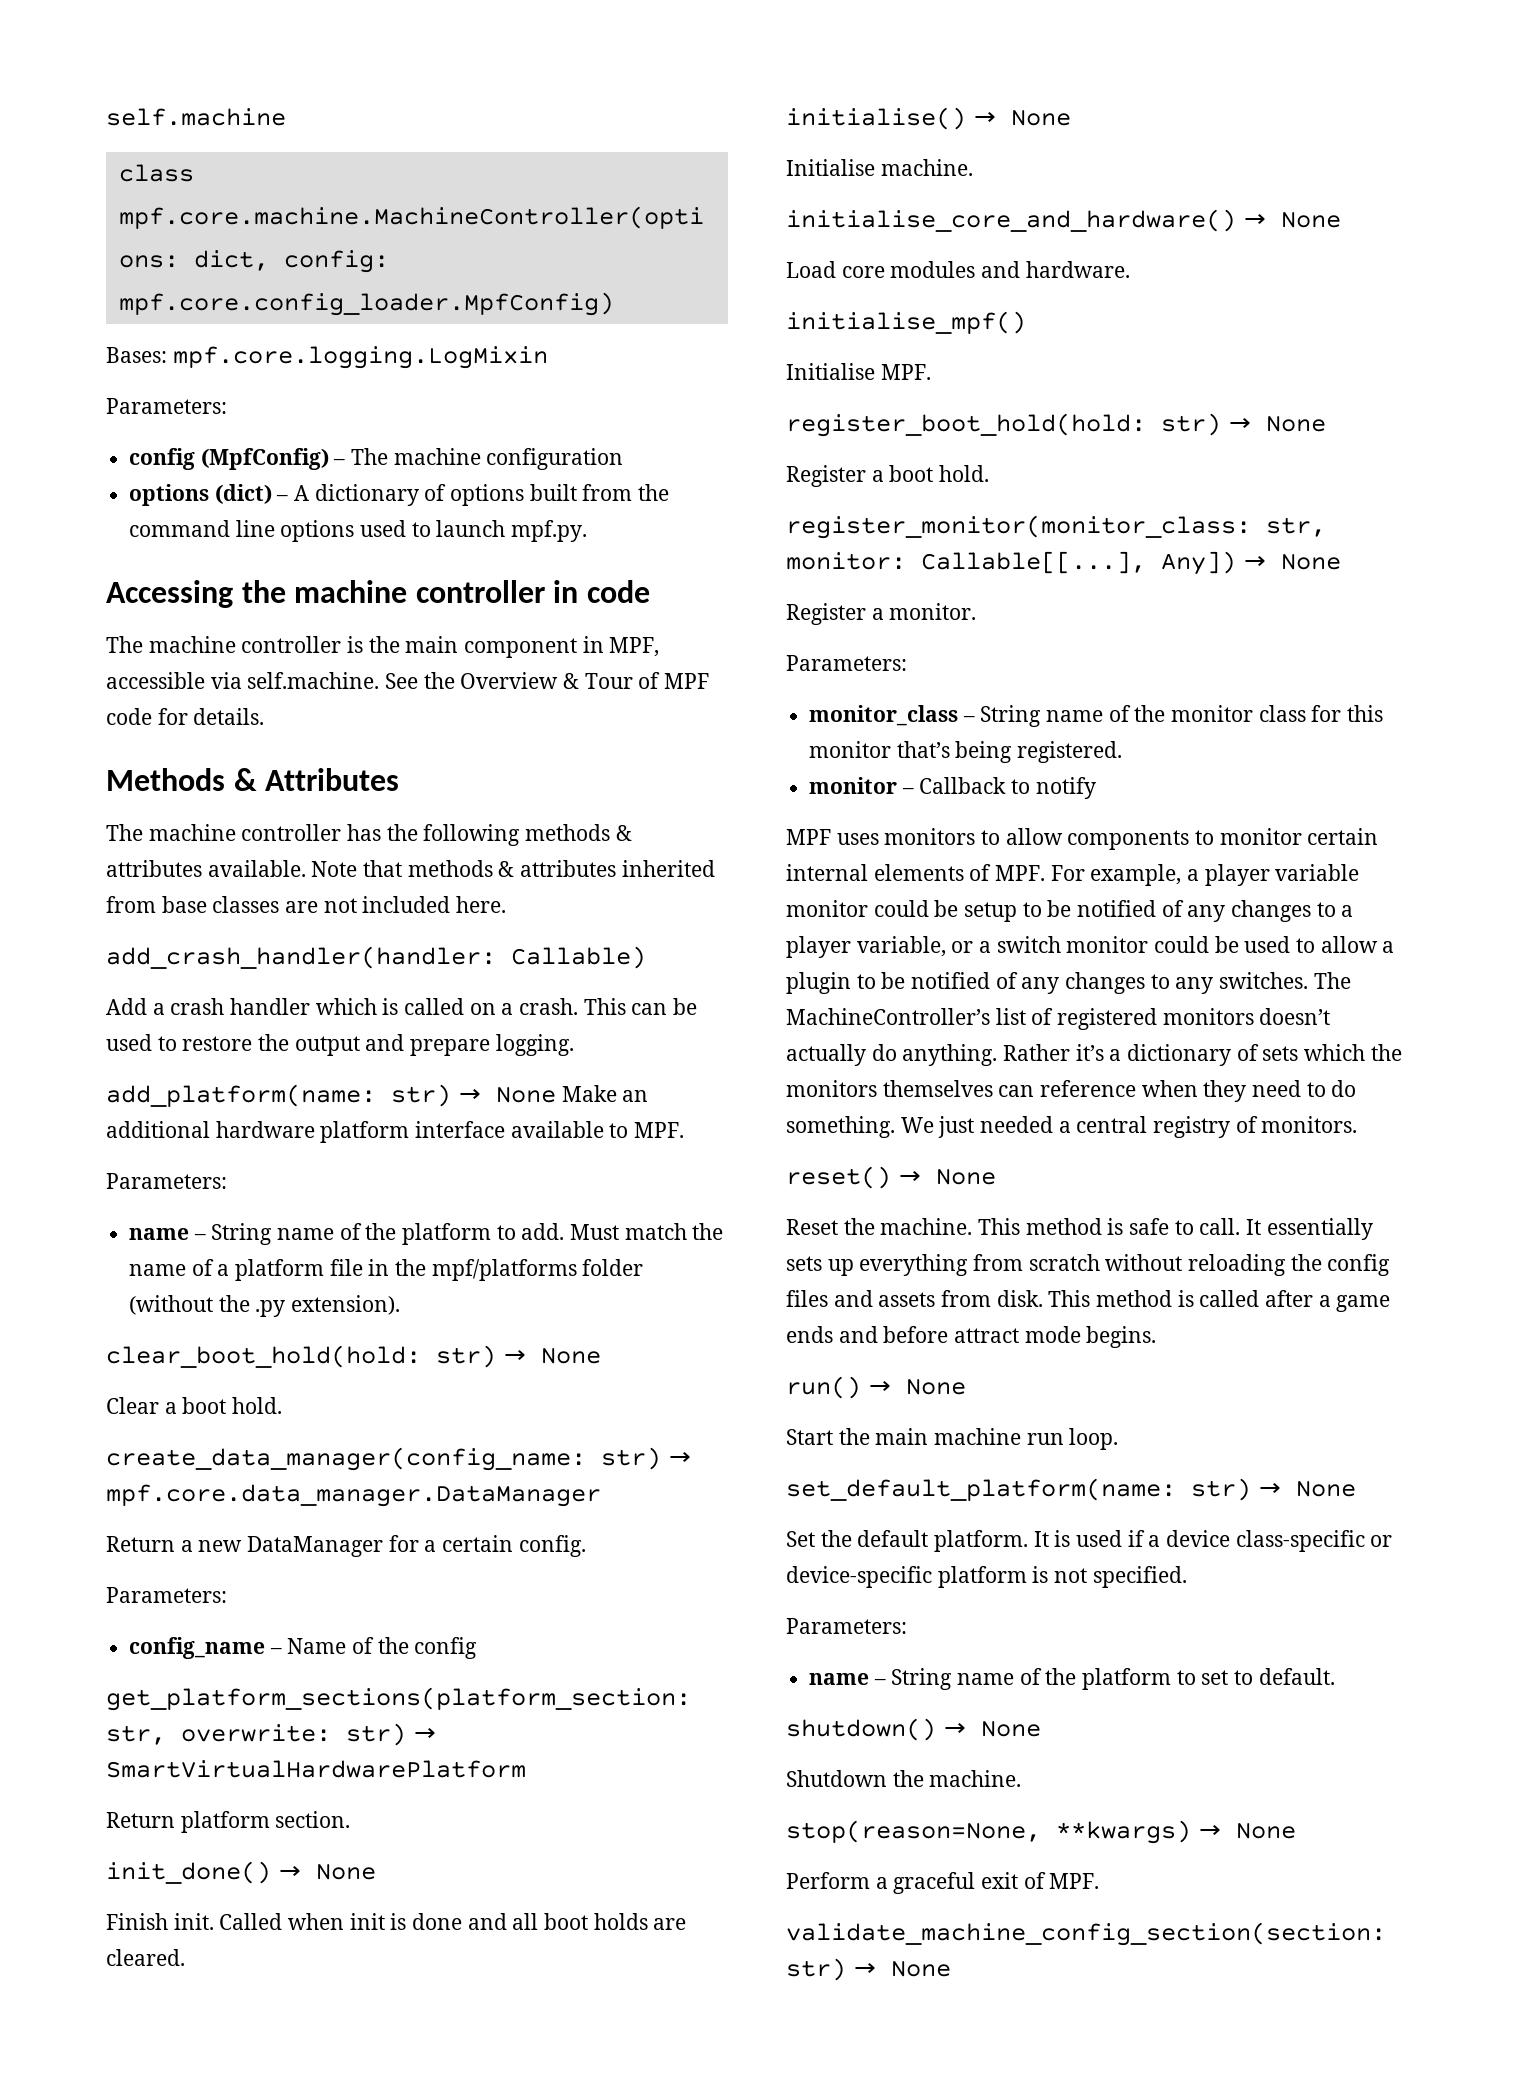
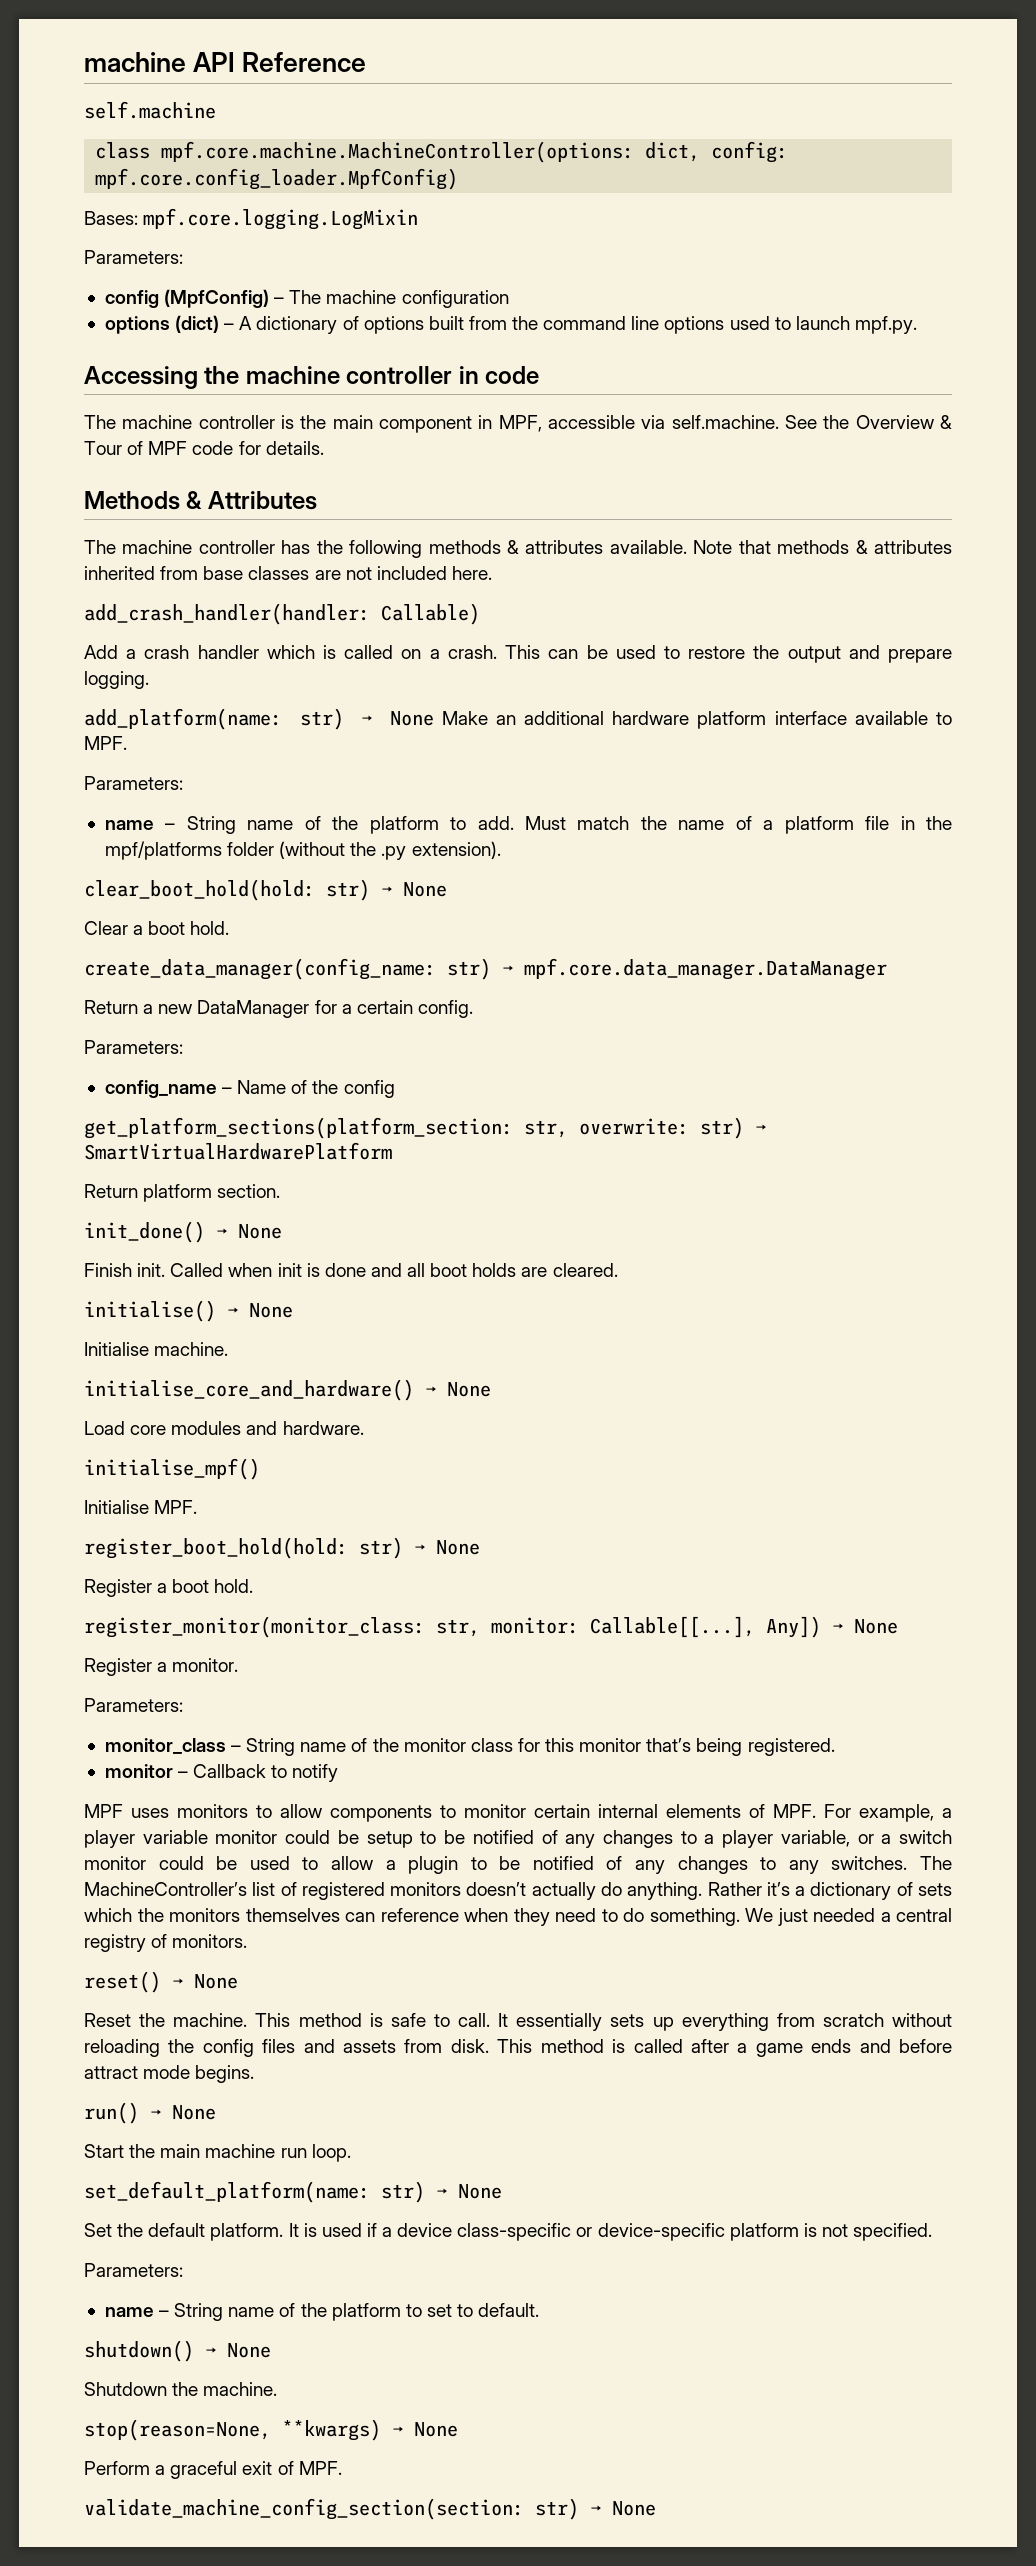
+ machine API Reference

